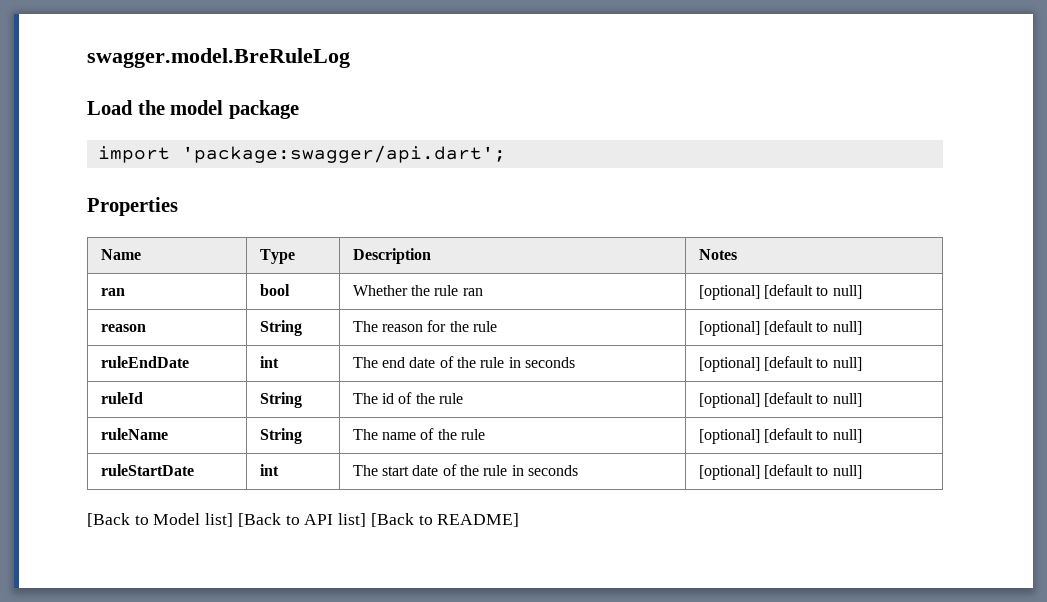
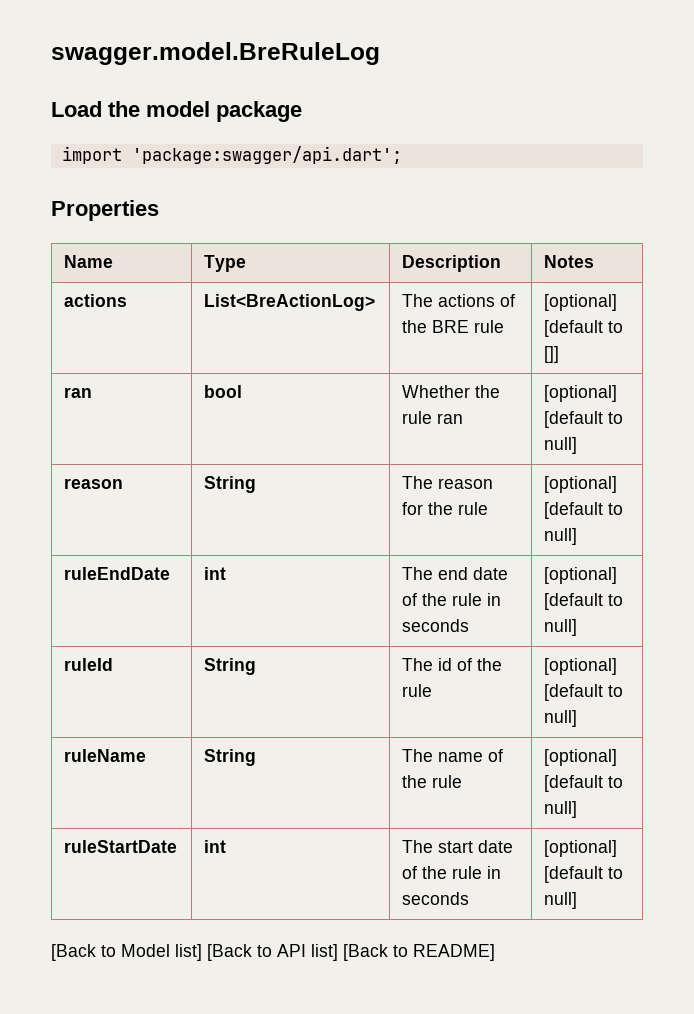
+ actions | List<BreActionLog> | The actions of the BRE rule | [optional] [default to []]

